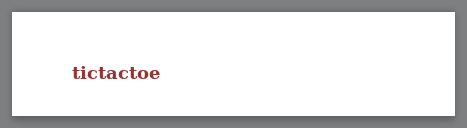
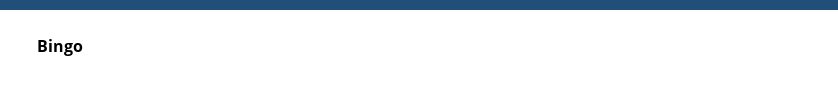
- tictactoe
+ Bingo

